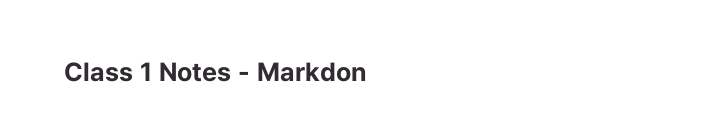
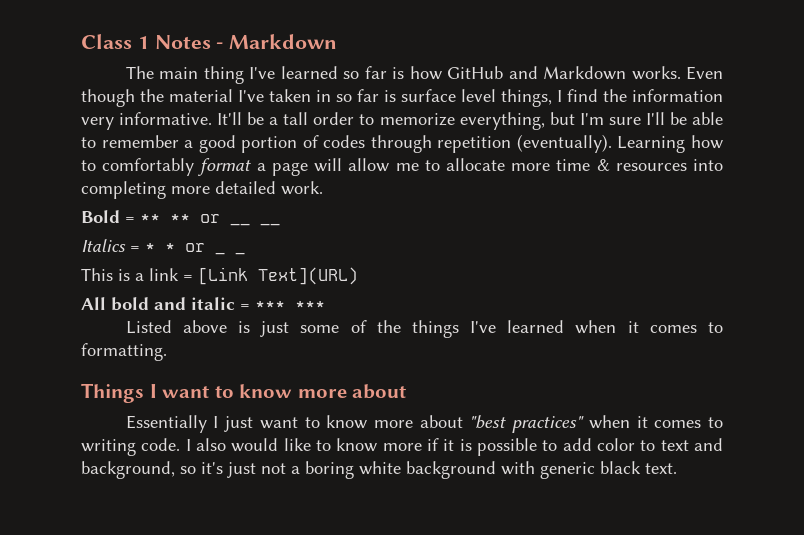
- Class 1 Notes - Markdon
+ Class 1 Notes - Markdown
+ The main thing I've learned so far is how GitHub and Markdown works. Even though the material I've taken in so far is surface level things, I find the information very informative. It'll be a tall order to memorize everything, but I'm sure I'll be able to remember a good portion of codes through repetition (eventually). Learning how to comfortably format a page will allow me to allocate more time & resources into completing more detailed work.
+ Bold = ** ** or __ __
+ Italics = * * or _ _
+ This is a link = [Link Text](URL)
+ All bold and italic = *** ***
+ Listed above is just some of the things I've learned when it comes to formatting.
+ Things I want to know more about
+ Essentially I just want to know more about "best practices" when it comes to writing code. I also would like to know more if it is possible to add color to text and background, so it's just not a boring white background with generic black text.

